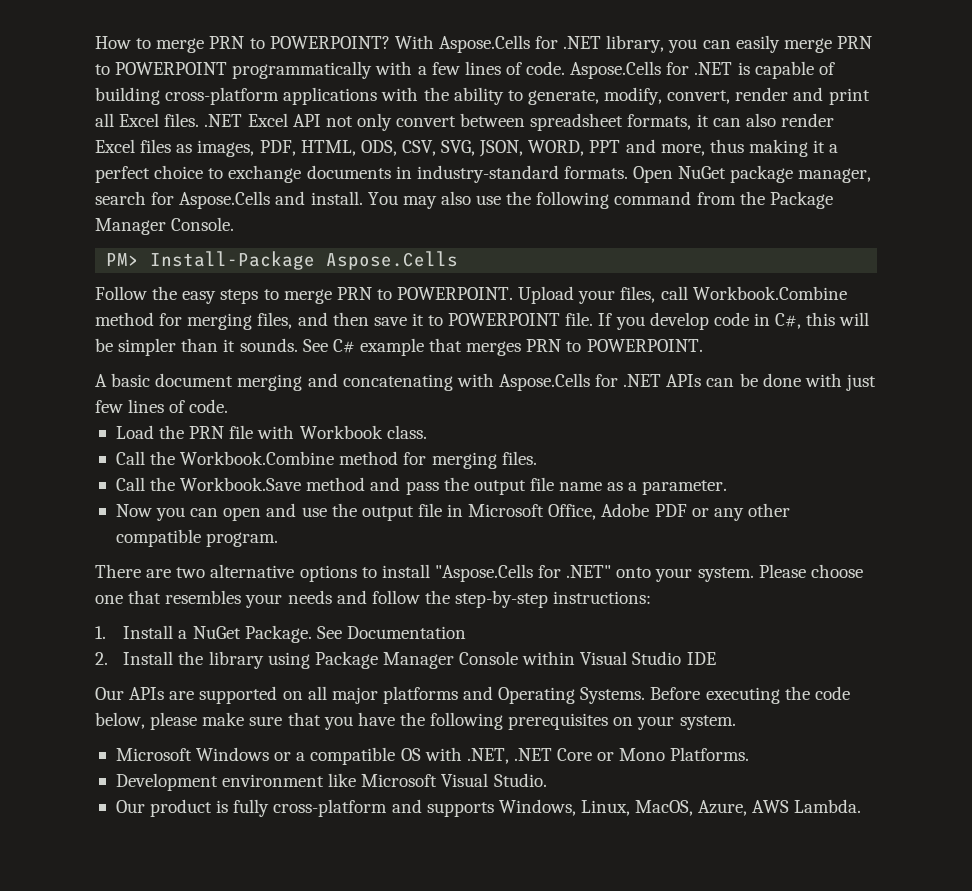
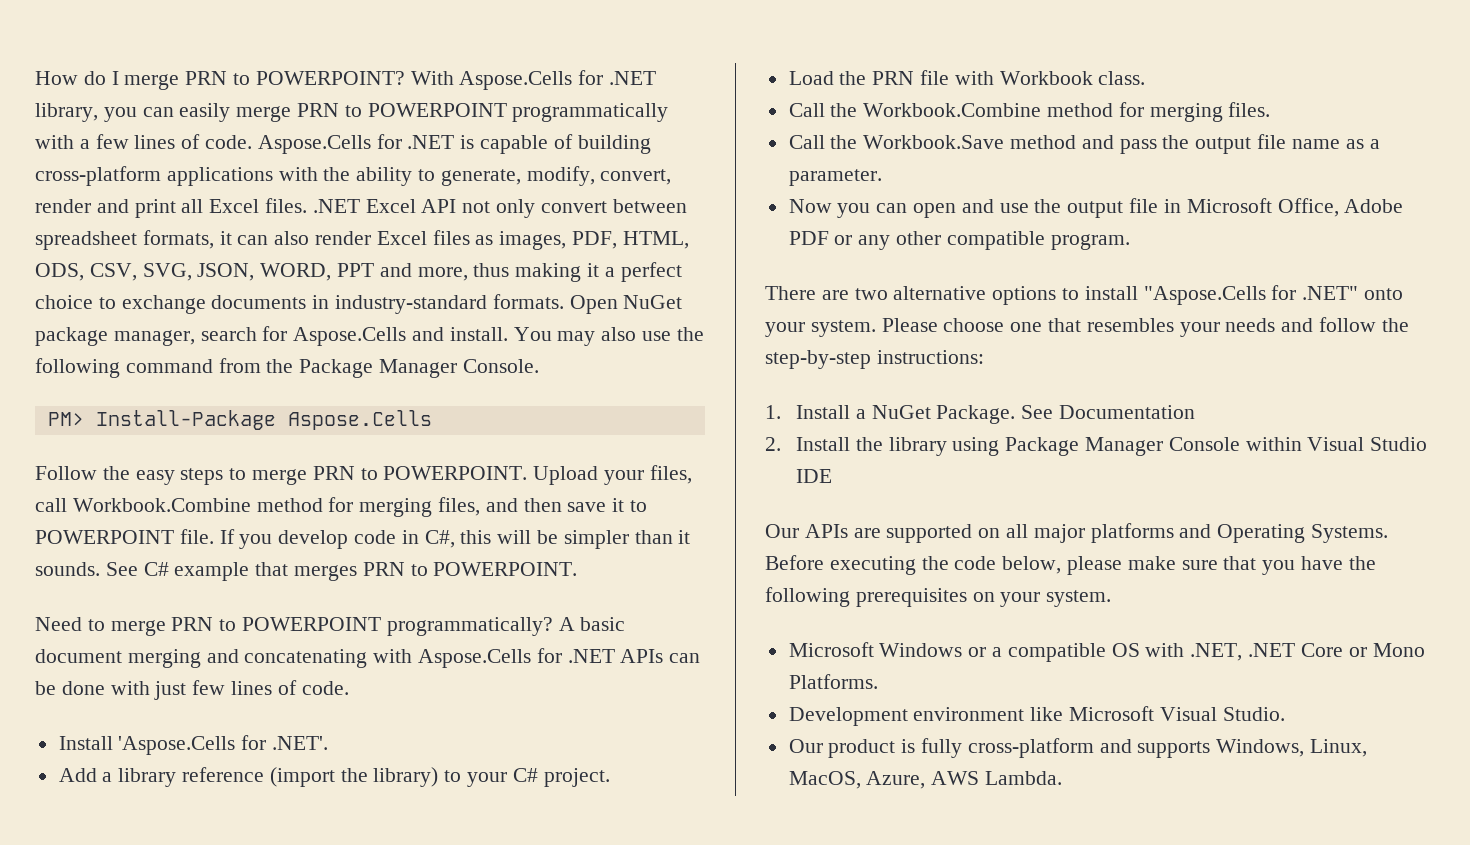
- How to merge PRN to POWERPOINT?
+ How do I merge PRN to POWERPOINT?
+ Need to merge PRN to POWERPOINT programmatically?
+ Install 'Aspose.Cells for .NET'.
+ Add a library reference (import the library) to your C# project.

